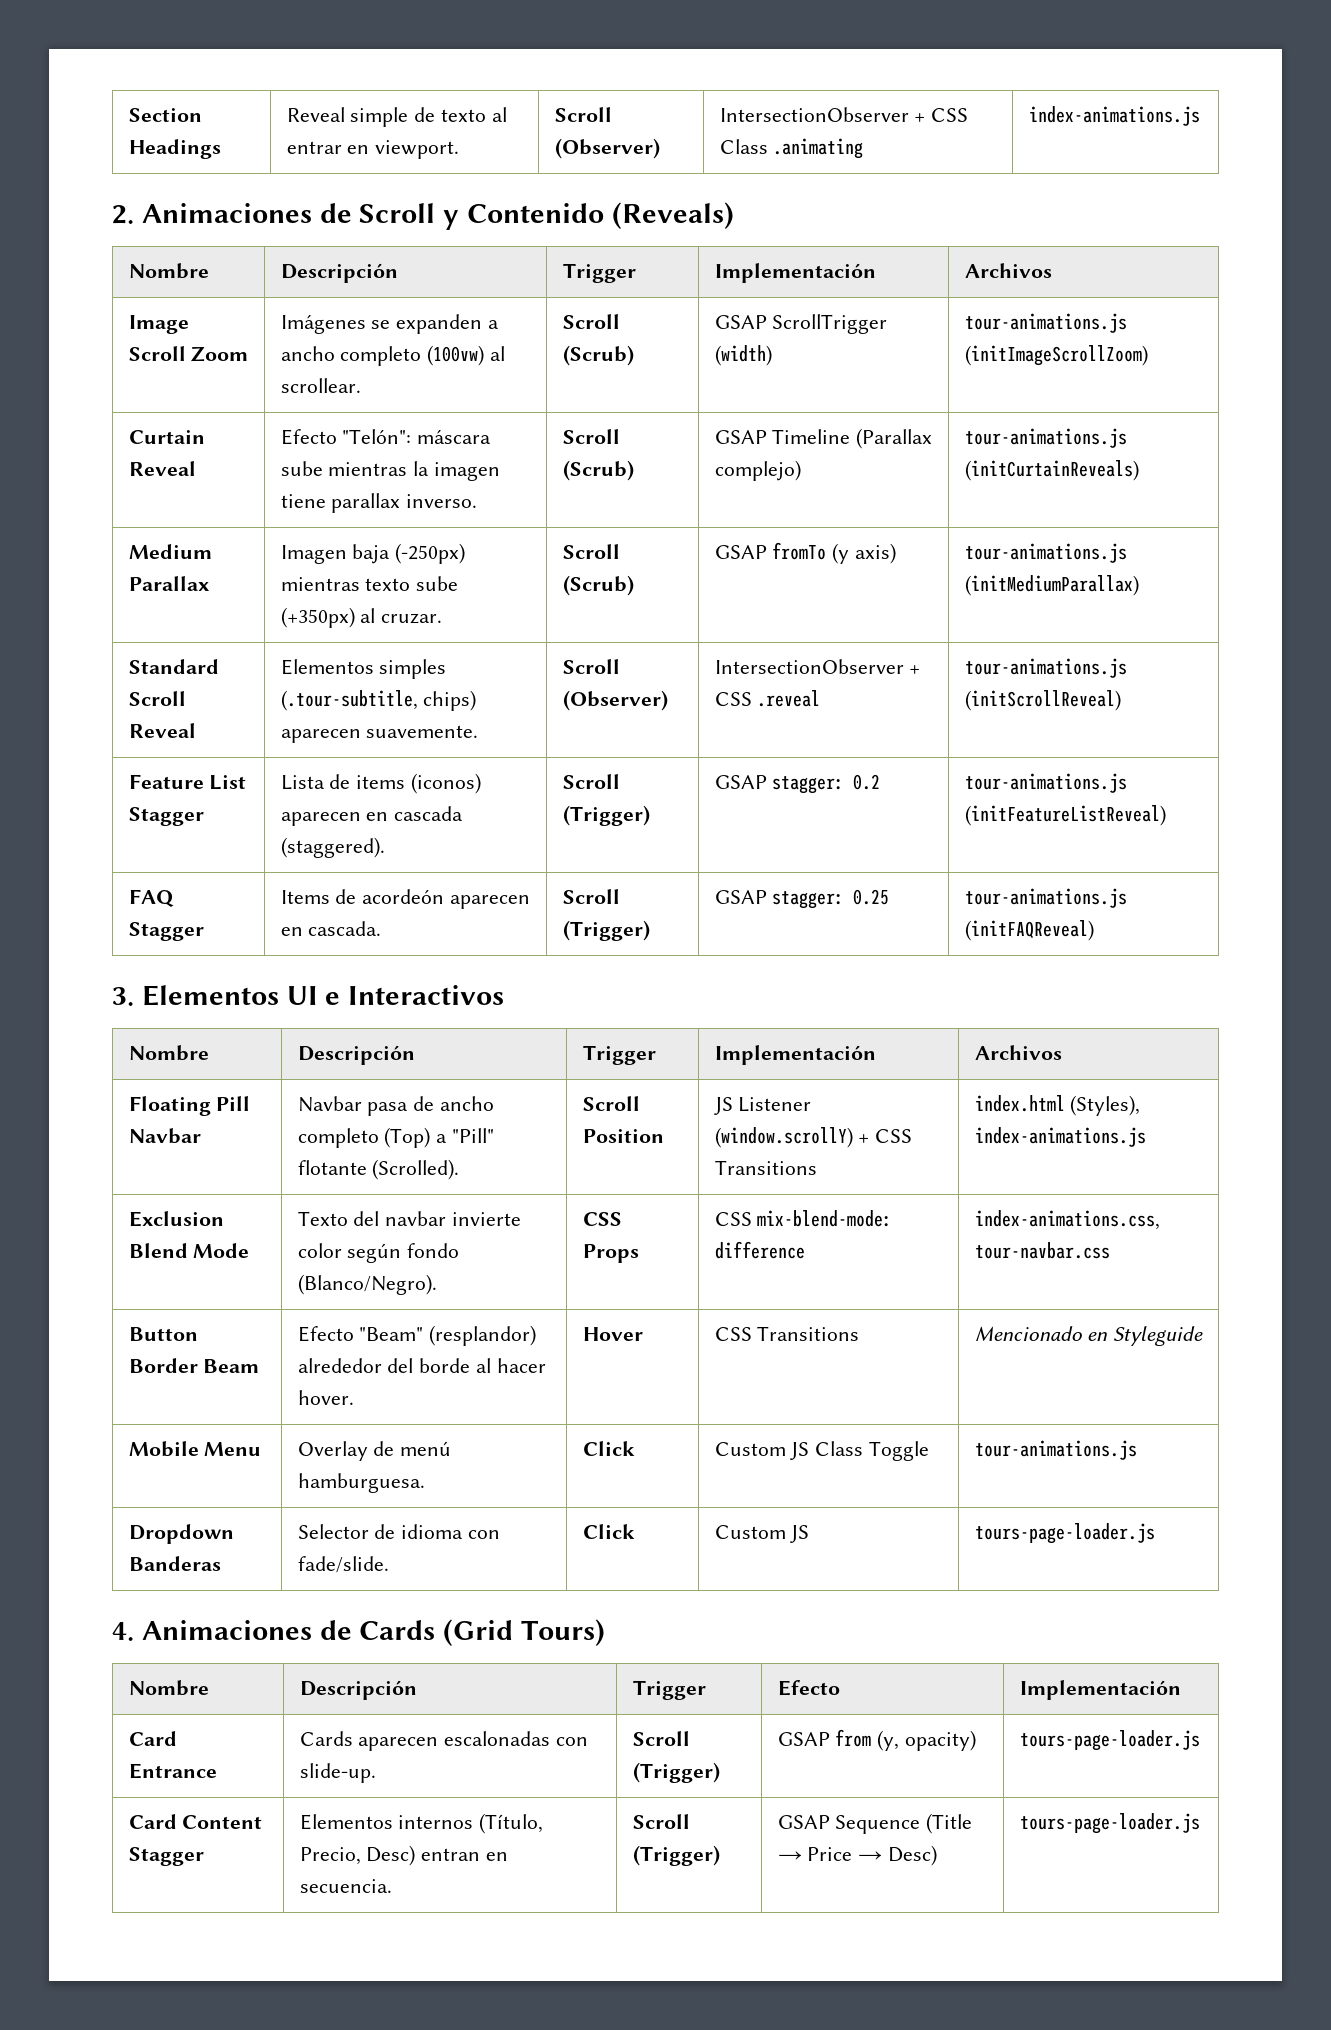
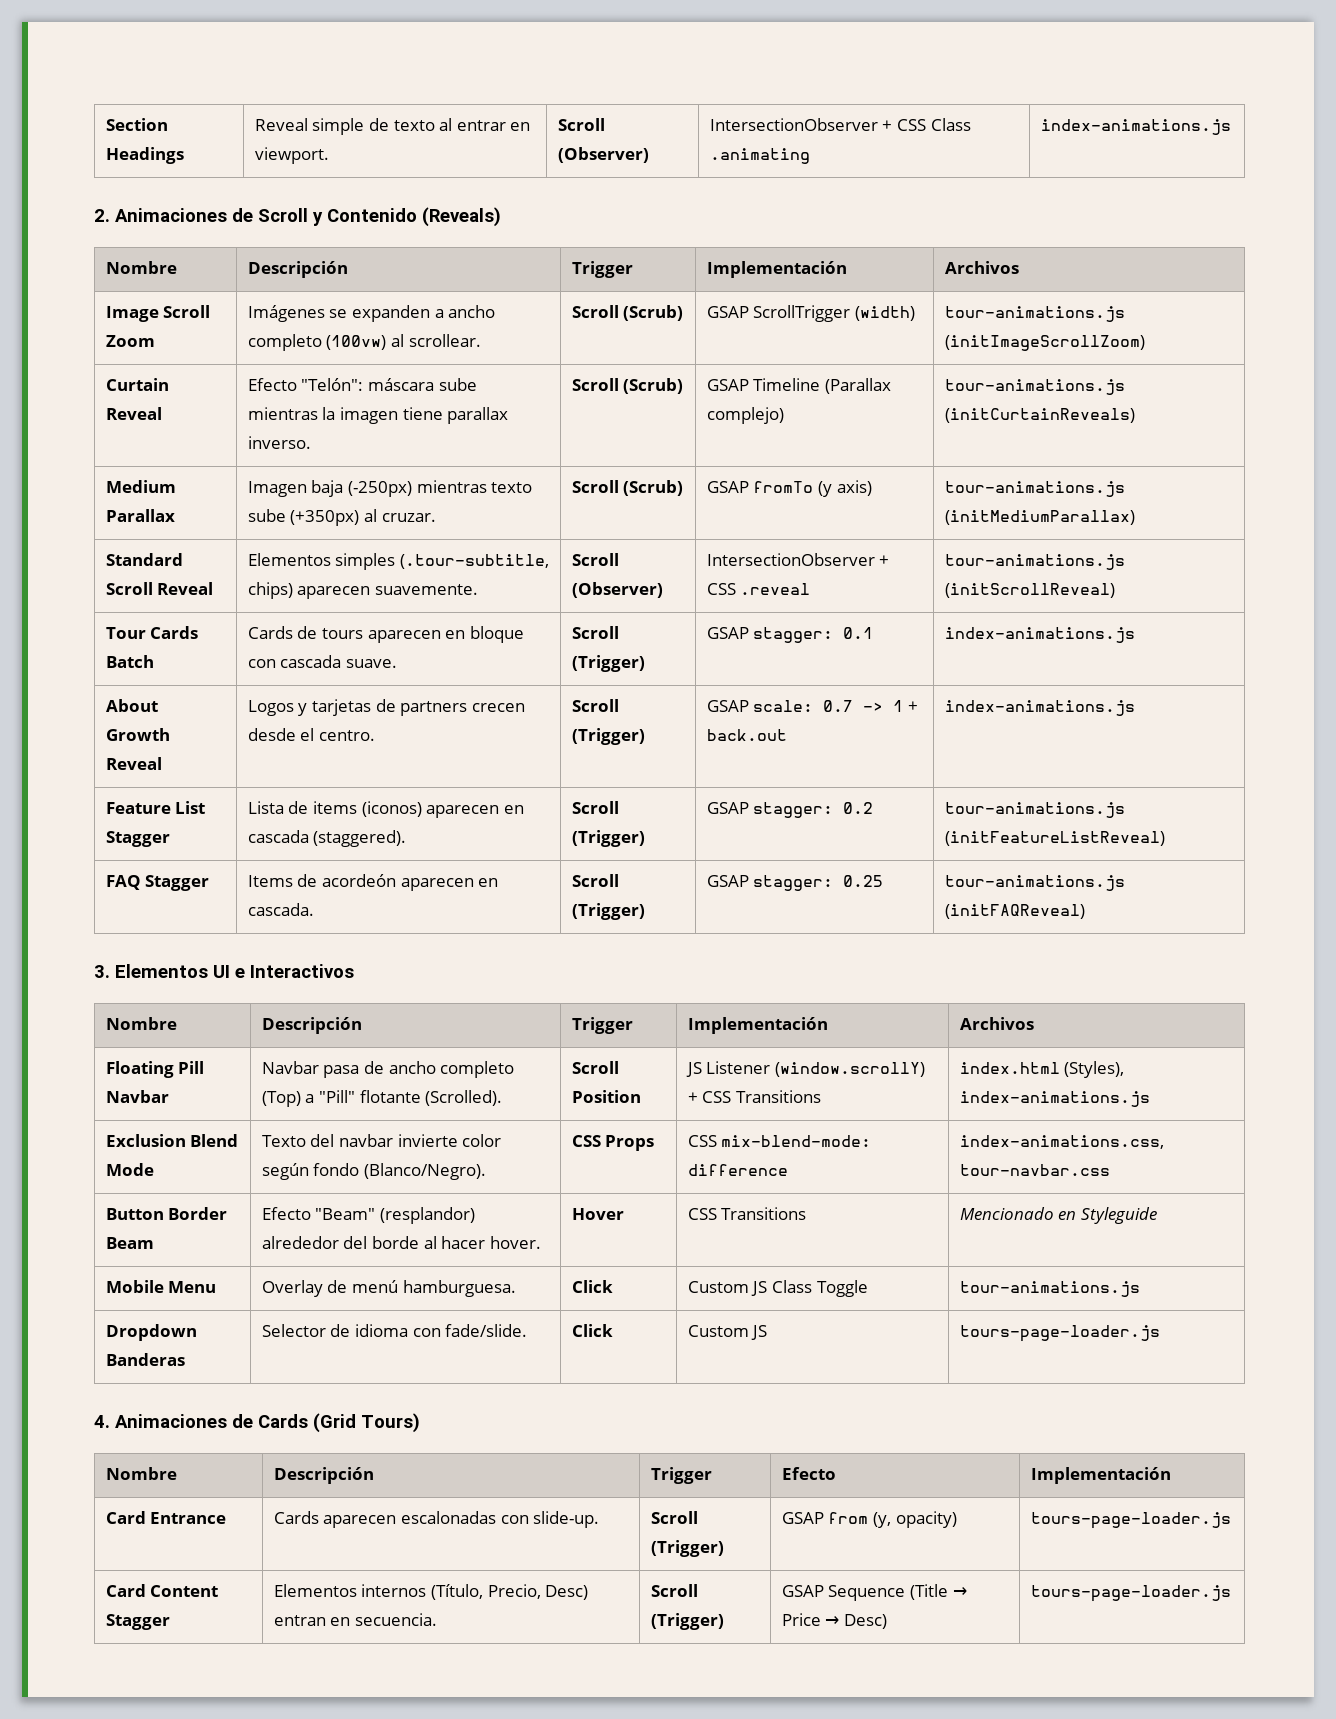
+ Tour Cards Batch | Cards de tours aparecen en bloque con cascada suave. | Scroll (Trigger) | GSAP stagger: 0.1 | index-animations.js
+ About Growth Reveal | Logos y tarjetas de partners crecen desde el centro. | Scroll (Trigger) | GSAP scale: 0.7 -> 1 + back.out | index-animations.js

